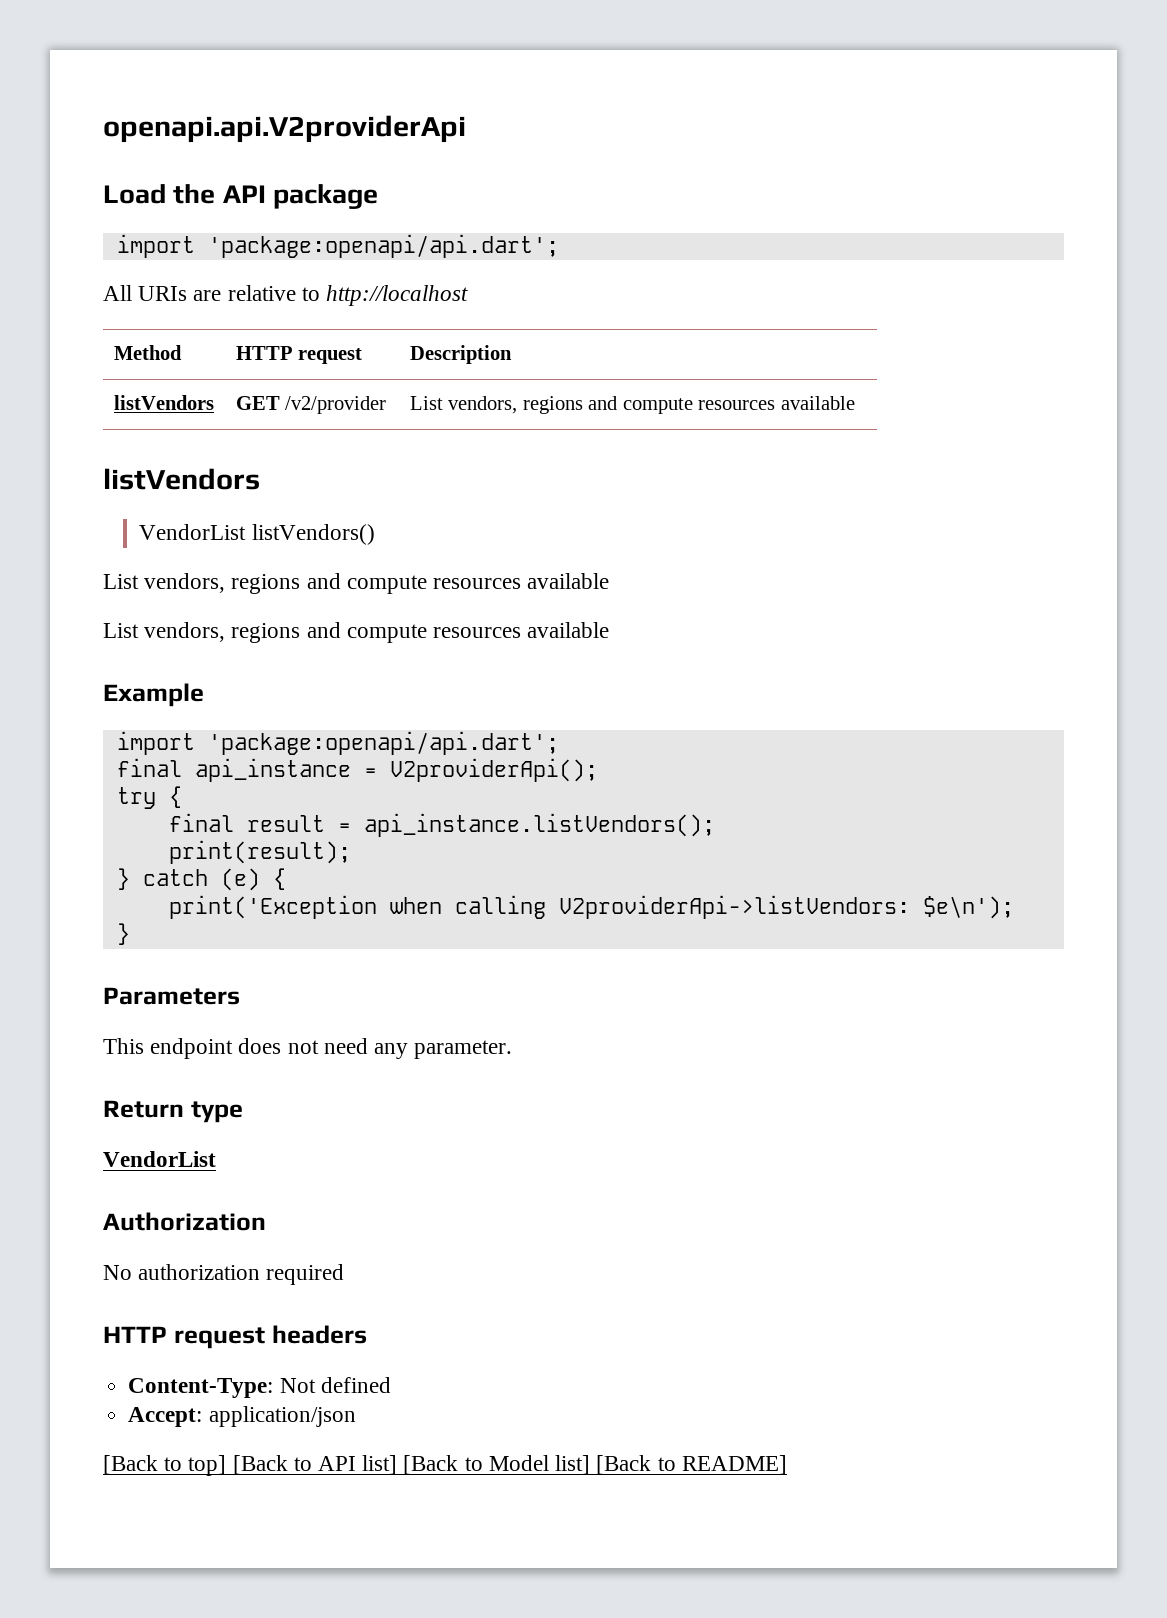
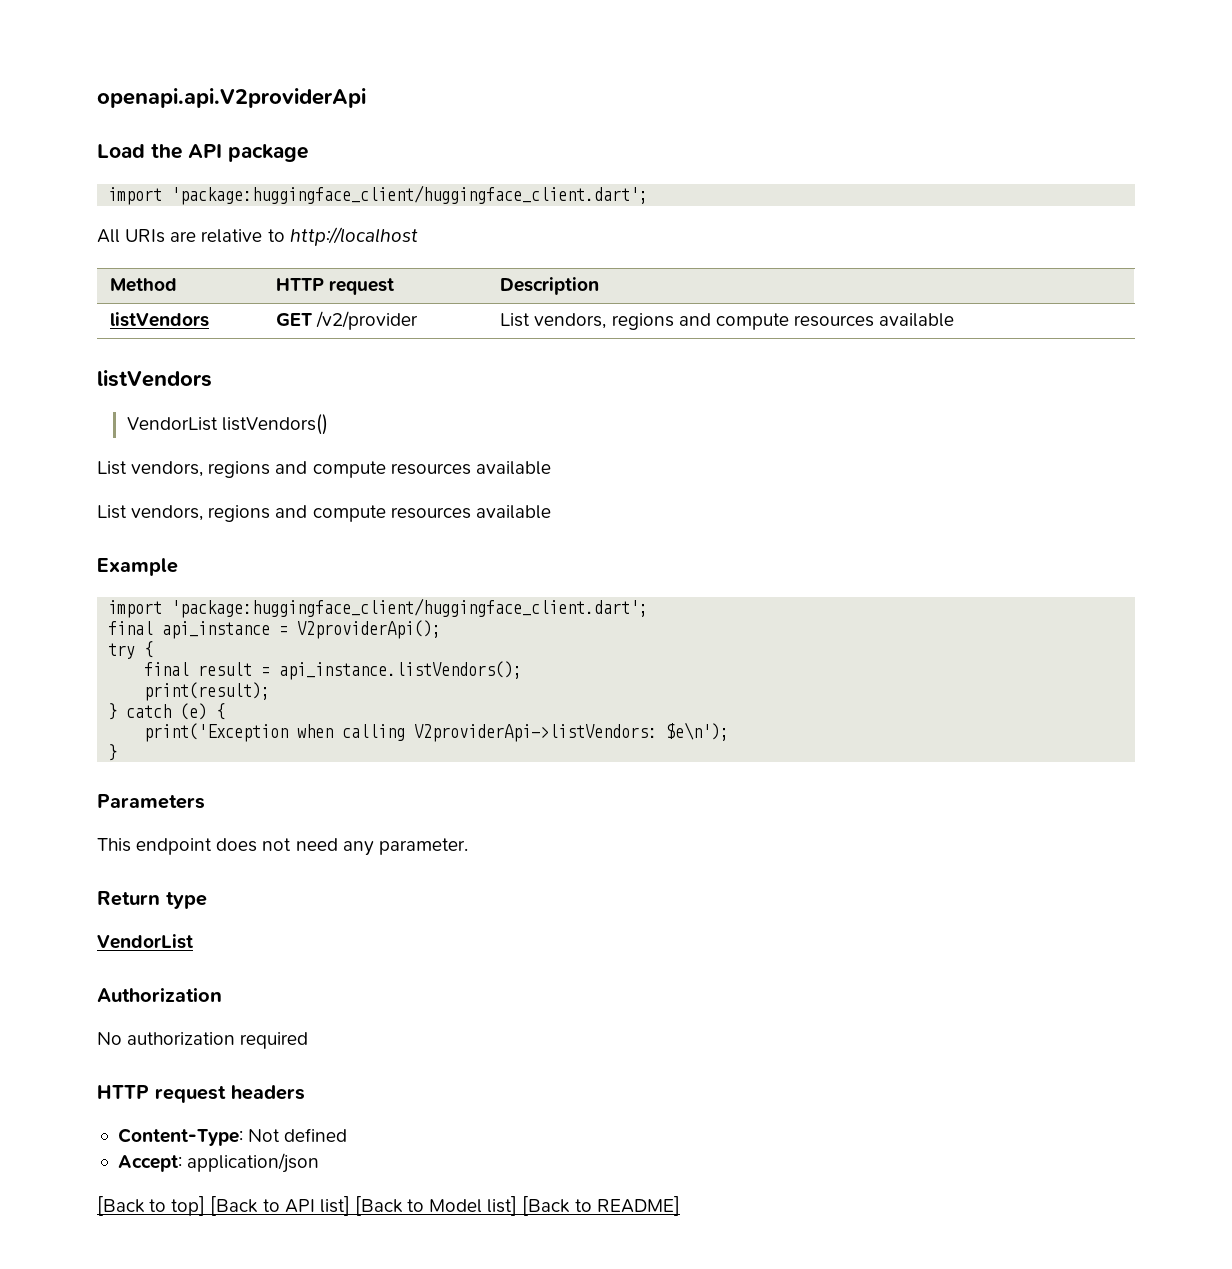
  Load the API package
- import 'package:openapi/api.dart';
+ import 'package:huggingface_client/huggingface_client.dart';
  Example
- import 'package:openapi/api.dart';
+ import 'package:huggingface_client/huggingface_client.dart';

